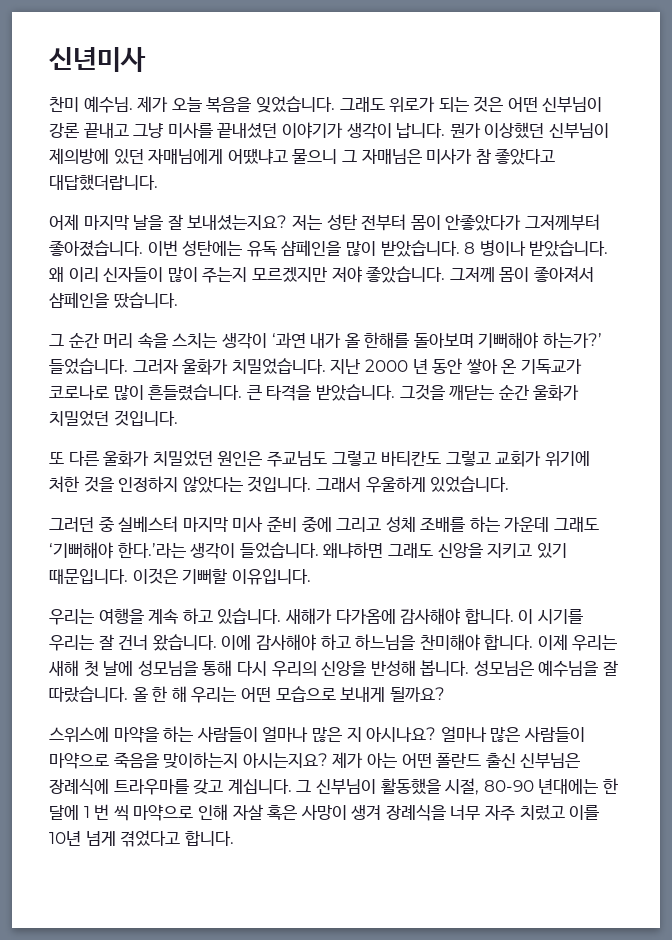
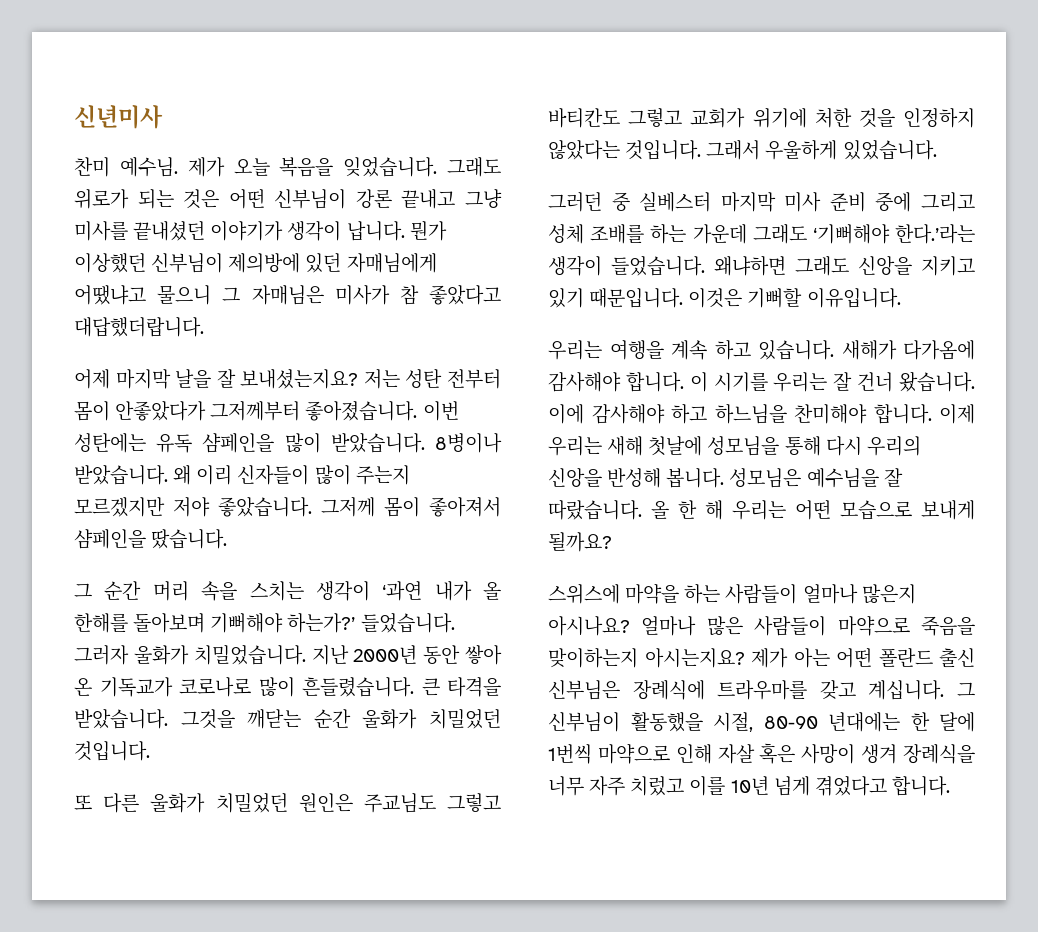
- 8 병이나 받았습니다.
+ 8병이나 받았습니다.
- 지난 2000 년 동안 쌓아 온 기독교가 코로나로 많이 흔들렸습니다.
+ 지난 2000년 동안 쌓아 온 기독교가 코로나로 많이 흔들렸습니다.
- 이제 우리는 새해 첫 날에 성모님을 통해 다시 우리의 신앙을 반성해 봅니다.
+ 이제 우리는 새해 첫날에 성모님을 통해 다시 우리의 신앙을 반성해 봅니다.
- 스위스에 마약을 하는 사람들이 얼마나 많은 지 아시나요?
+ 스위스에 마약을 하는 사람들이 얼마나 많은지 아시나요?
- 그 신부님이 활동했을 시절, 80-90 년대에는 한 달에 1 번 씩 마약으로 인해 자살 혹은 사망이 생겨 장례식을 너무 자주 치렀고 이를 10년 넘게 겪었다고 합니다.
+ 그 신부님이 활동했을 시절, 80-90 년대에는 한 달에 1번씩 마약으로 인해 자살 혹은 사망이 생겨 장례식을 너무 자주 치렀고 이를 10년 넘게 겪었다고 합니다.

